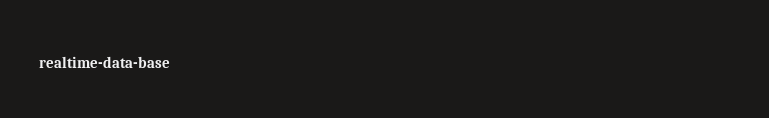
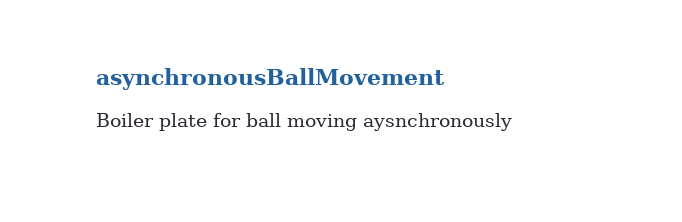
- realtime-data-base
+ asynchronousBallMovement
+ Boiler plate for ball moving aysnchronously

